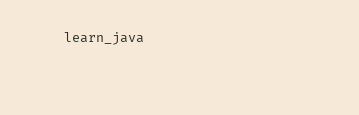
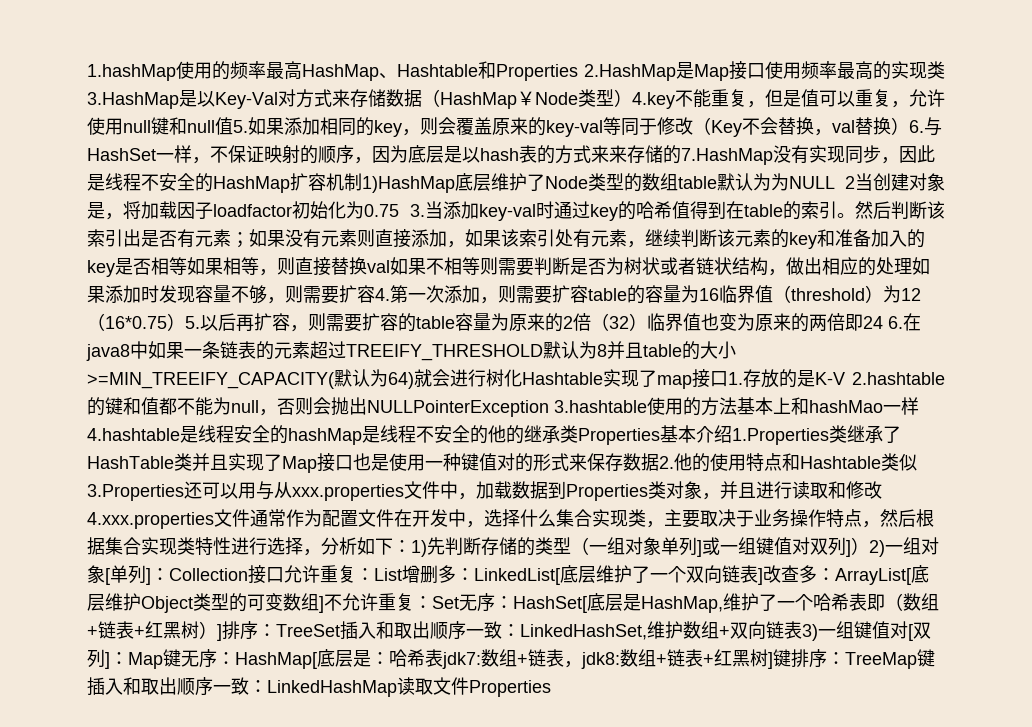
- learn_java
+ 1.hashMap使用的频率最高HashMap、Hashtable和Properties 2.HashMap是Map接口使用频率最高的实现类3.HashMap是以Key-Val对方式来存储数据（HashMap￥Node类型）4.key不能重复，但是值可以重复，允许使用null键和null值5.如果添加相同的key，则会覆盖原来的key-val等同于修改（Key不会替换，val替换）6.与HashSet一样，不保证映射的顺序，因为底层是以hash表的方式来来存储的7.HashMap没有实现同步，因此是线程不安全的HashMap扩容机制1)HashMap底层维护了Node类型的数组table默认为为NULL 2当创建对象是，将加载因子loadfactor初始化为0.75 3.当添加key-val时通过key的哈希值得到在table的索引。然后判断该索引出是否有元素；如果没有元素则直接添加，如果该索引处有元素，继续判断该元素的key和准备加入的key是否相等如果相等，则直接替换val如果不相等则需要判断是否为树状或者链状结构，做出相应的处理如果添加时发现容量不够，则需要扩容4.第一次添加，则需要扩容table的容量为16临界值（threshold）为12（16*0.75）5.以后再扩容，则需要扩容的table容量为原来的2倍（32）临界值也变为原来的两倍即24 6.在java8中如果一条链表的元素超过TREEIFY_THRESHOLD默认为8并且table的大小>=MIN_TREEIFY_CAPACITY(默认为64)就会进行树化Hashtable实现了map接口1.存放的是K-V 2.hashtable的键和值都不能为null，否则会抛出NULLPointerException 3.hashtable使用的方法基本上和hashMao一样4.hashtable是线程安全的hashMap是线程不安全的他的继承类Properties基本介绍1.Properties类继承了HashTable类并且实现了Map接口也是使用一种键值对的形式来保存数据2.他的使用特点和Hashtable类似3.Properties还可以用与从xxx.properties文件中，加载数据到Properties类对象，并且进行读取和修改4.xxx.properties文件通常作为配置文件在开发中，选择什么集合实现类，主要取决于业务操作特点，然后根据集合实现类特性进行选择，分析如下：1)先判断存储的类型（一组对象单列]或一组键值对双列]）2)一组对象[单列]：Collection接口允许重复：List增删多：LinkedList[底层维护了一个双向链表]改查多：ArrayList[底层维护Object类型的可变数组]不允许重复：Set无序：HashSet[底层是HashMap,维护了一个哈希表即（数组+链表+红黑树）]排序：TreeSet插入和取出顺序一致：LinkedHashSet,维护数组+双向链表3)一组键值对[双列]：Map键无序：HashMap[底层是：哈希表jdk7:数组+链表，jdk8:数组+链表+红黑树]键排序：TreeMap键插入和取出顺序一致：LinkedHashMap读取文件Properties

